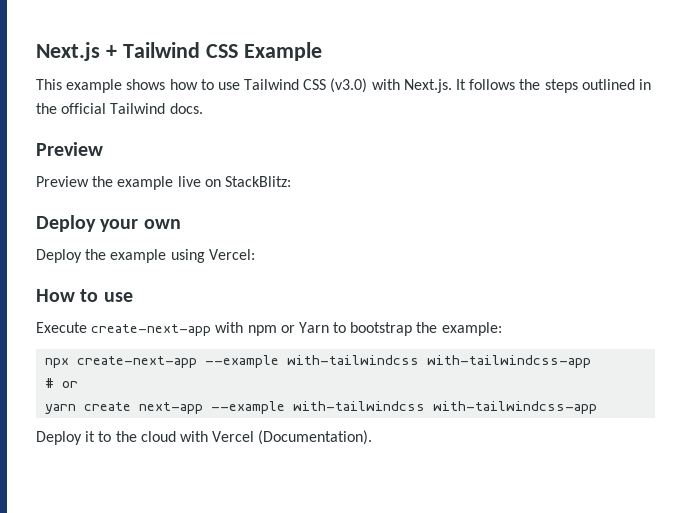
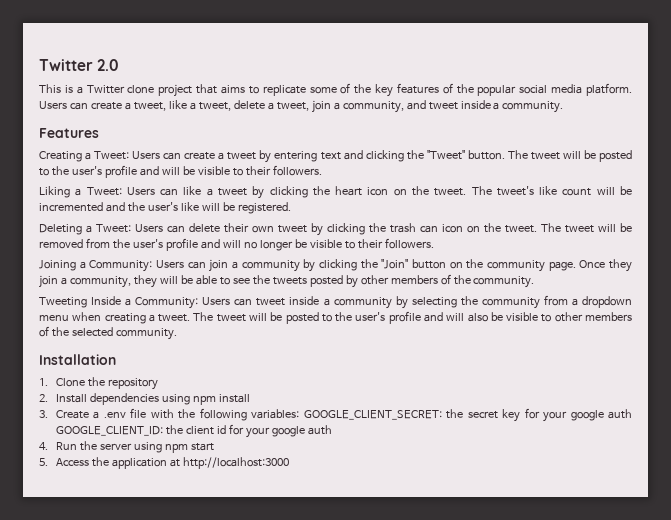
- Next.js + Tailwind CSS Example
- This example shows how to use Tailwind CSS (v3.0) with Next.js. It follows the steps outlined in the official Tailwind docs.
- Preview
- Preview the example live on StackBlitz:
- Deploy your own
- Deploy the example using Vercel:
- How to use
- Execute create-next-app with npm or Yarn to bootstrap the example:
- npx create-next-app --example with-tailwindcss with-tailwindcss-app
- # or
- yarn create next-app --example with-tailwindcss with-tailwindcss-app
- Deploy it to the cloud with Vercel (Documentation).
+ Twitter 2.0
+ This is a Twitter clone project that aims to replicate some of the key features of the popular social media platform. Users can create a tweet, like a tweet, delete a tweet, join a community, and tweet inside a community.
+ Features
+ Creating a Tweet: Users can create a tweet by entering text and clicking the "Tweet" button. The tweet will be posted to the user's profile and will be visible to their followers.
+ Liking a Tweet: Users can like a tweet by clicking the heart icon on the tweet. The tweet's like count will be incremented and the user's like will be registered.
+ Deleting a Tweet: Users can delete their own tweet by clicking the trash can icon on the tweet. The tweet will be removed from the user's profile and will no longer be visible to their followers.
+ Joining a Community: Users can join a community by clicking the "Join" button on the community page. Once they join a community, they will be able to see the tweets posted by other members of the community.
+ Tweeting Inside a Community: Users can tweet inside a community by selecting the community from a dropdown menu when creating a tweet. The tweet will be posted to the user's profile and will also be visible to other members of the selected community.
+ Installation
+ 1. Clone the repository
+ 2. Install dependencies using npm install
+ 3. Create a .env file with the following variables: GOOGLE_CLIENT_SECRET: the secret key for your google auth GOOGLE_CLIENT_ID: the client id for your google auth
+ 4. Run the server using npm start
+ 5. Access the application at http://localhost:3000

